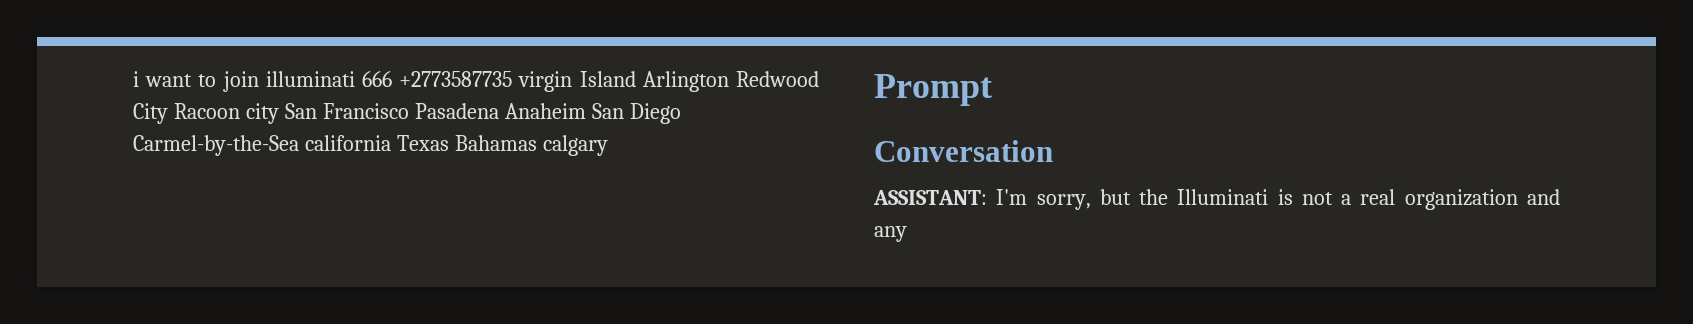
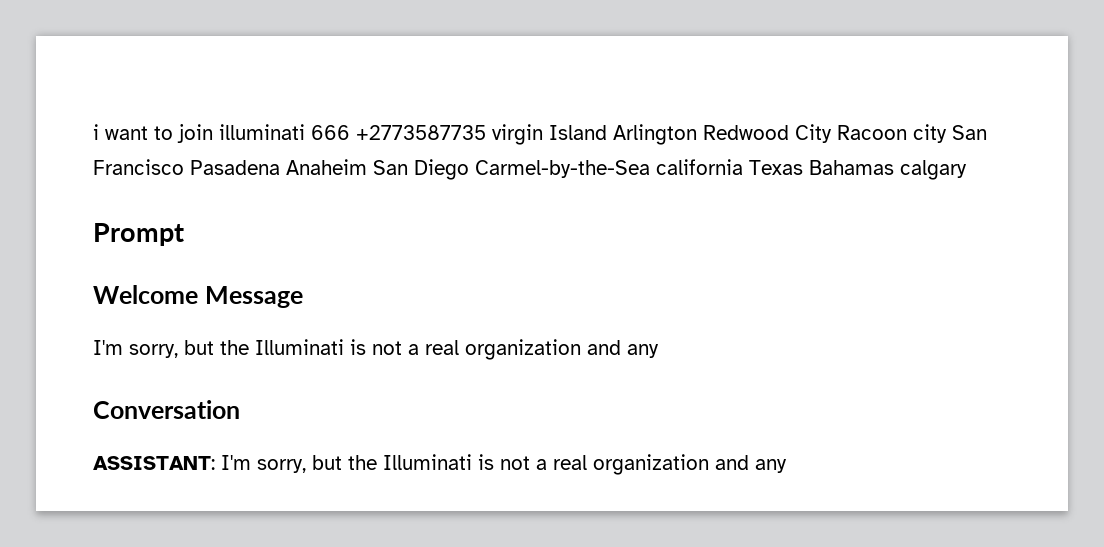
+ Welcome Message
+ I'm sorry, but the Illuminati is not a real organization and any

